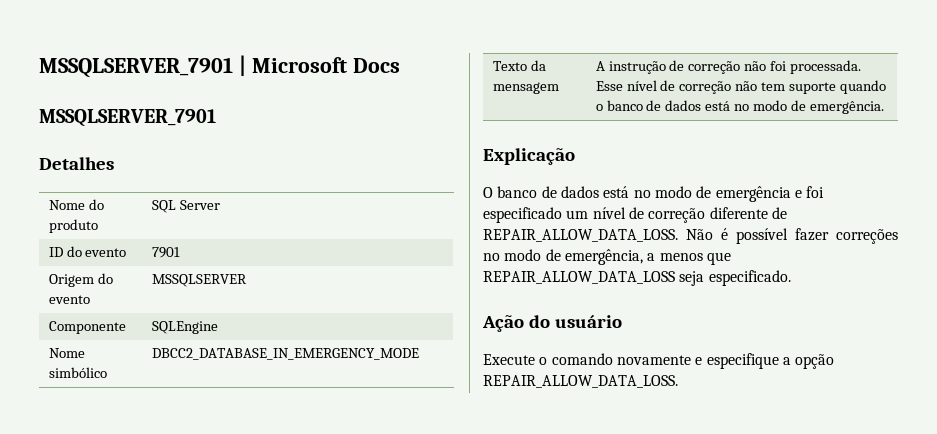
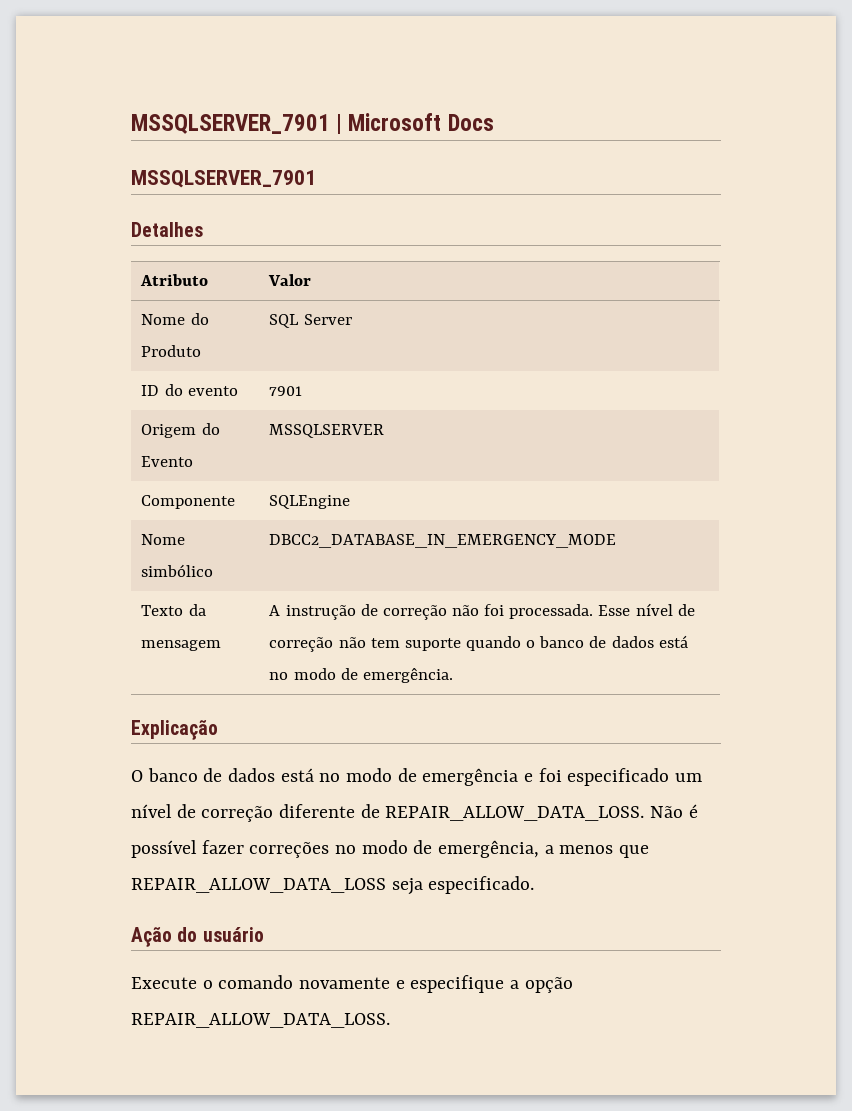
+ Atributo | Valor
- Nome do produto | SQL Server
+ Nome do Produto | SQL Server
- Origem do evento | MSSQLSERVER
+ Origem do Evento | MSSQLSERVER

